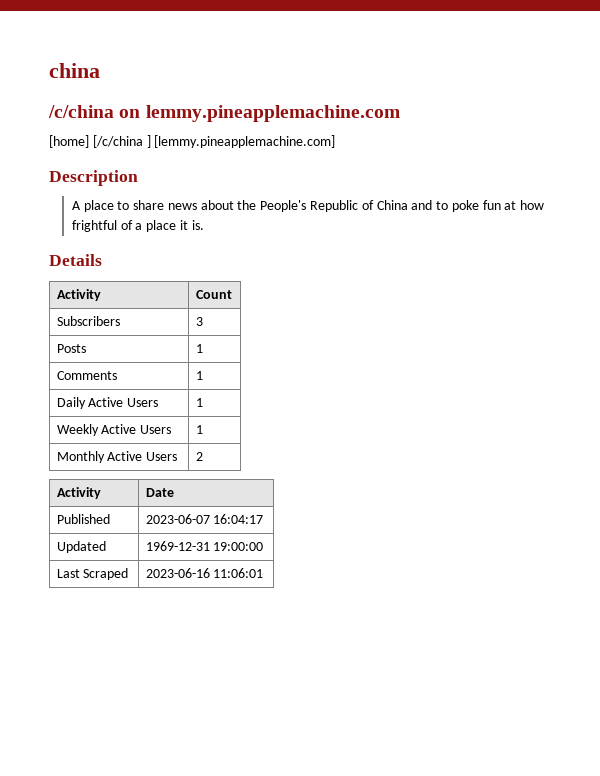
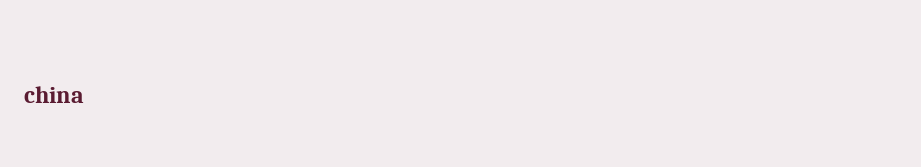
- /c/china on lemmy.pineapplemachine.com
- [home] [/c/china ] [lemmy.pineapplemachine.com]
- Description
- A place to share news about the People's Republic of China and to poke fun at how frightful of a place it is.
- Details
- Activity | Count
- Subscribers | 3
- Posts | 1
- Comments | 1
- Daily Active Users | 1
- Weekly Active Users | 1
- Monthly Active Users | 2
- Activity | Date
- Published | 2023-06-07 16:04:17
- Updated | 1969-12-31 19:00:00
- Last Scraped | 2023-06-16 11:06:01

